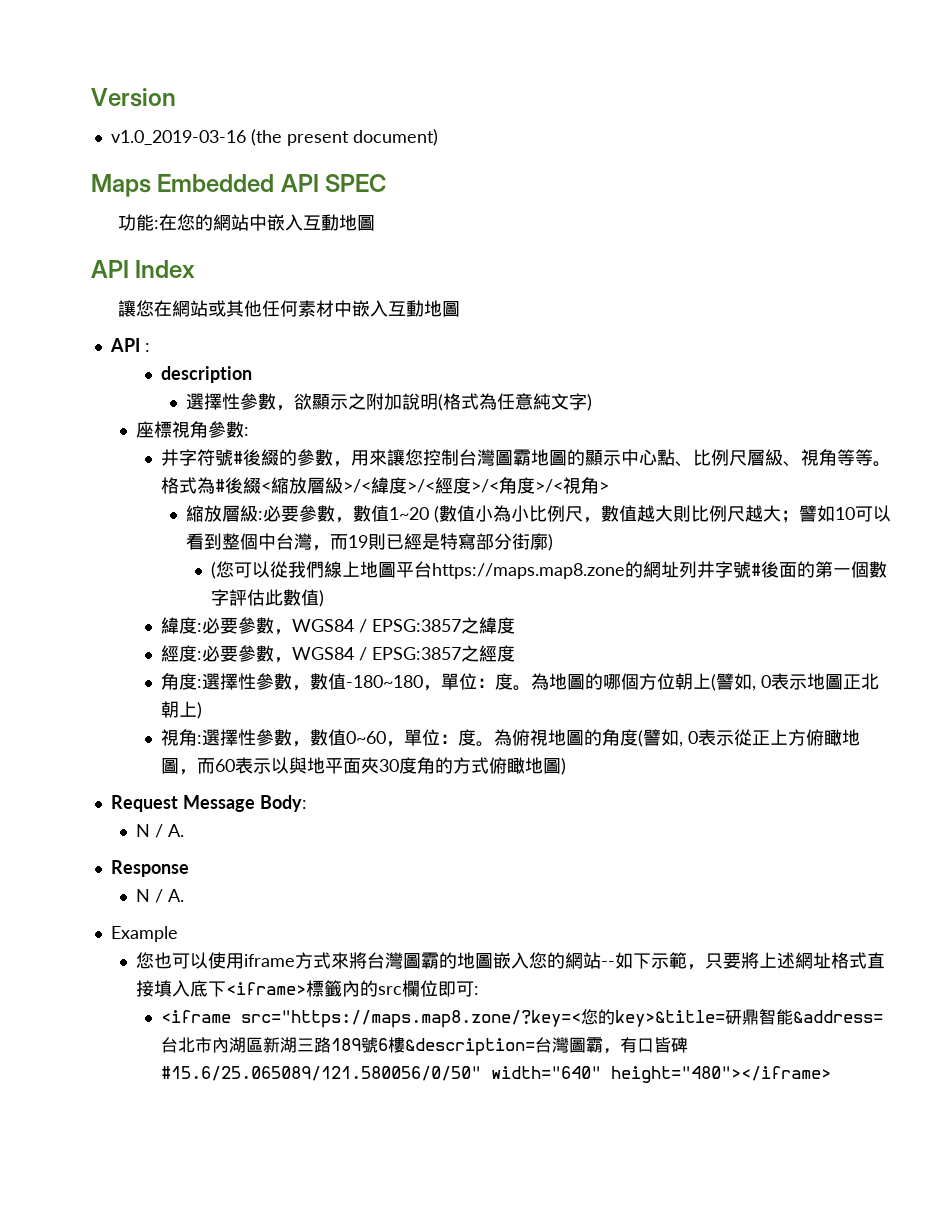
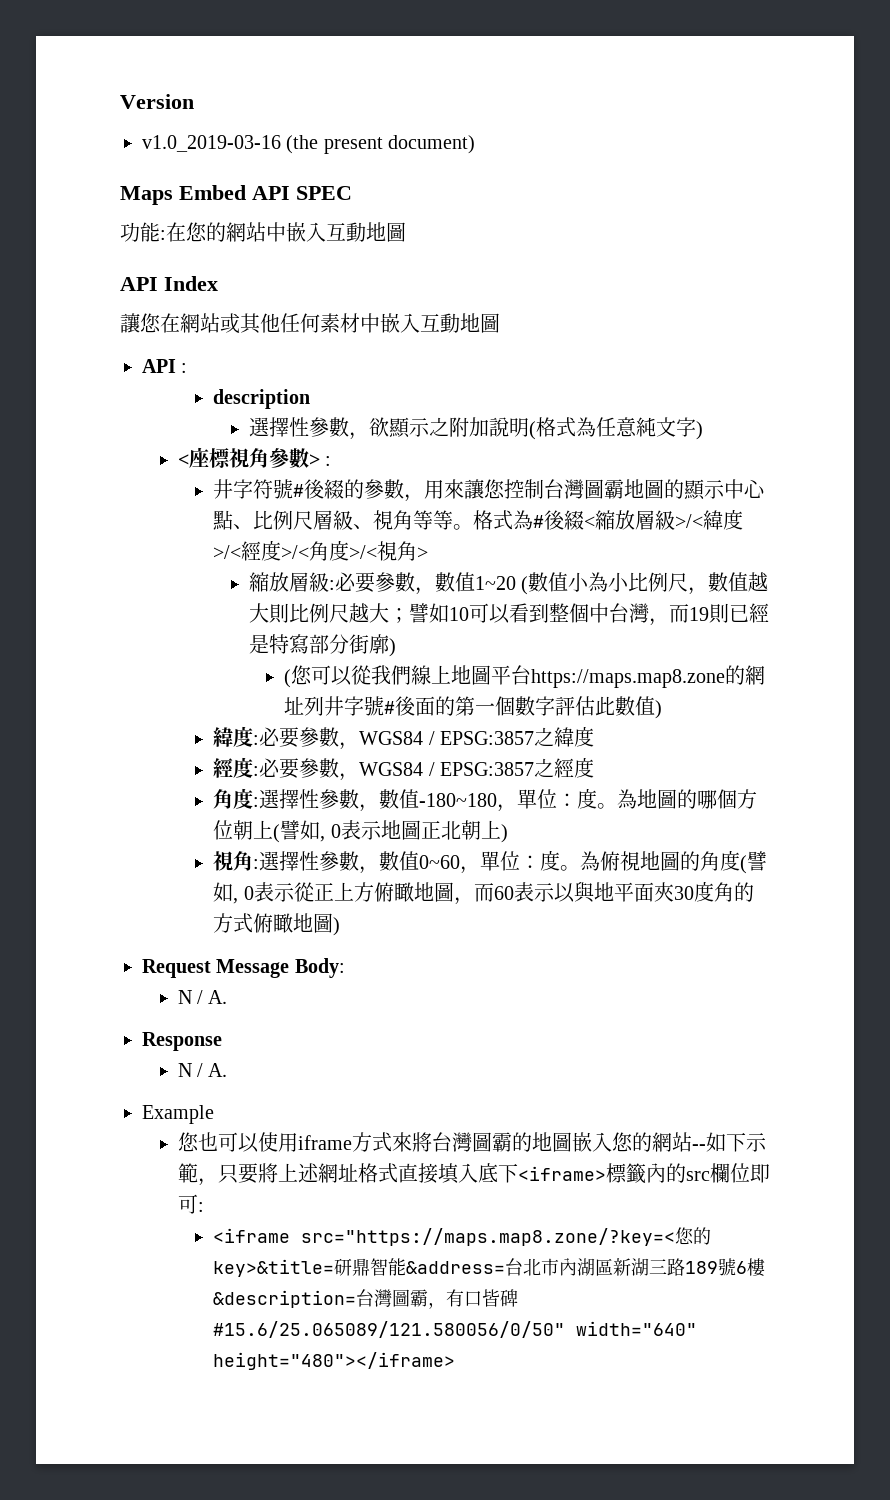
- Maps Embedded API SPEC
+ Maps Embed API SPEC
- 座標視角參數:
+ <座標視角參數> :

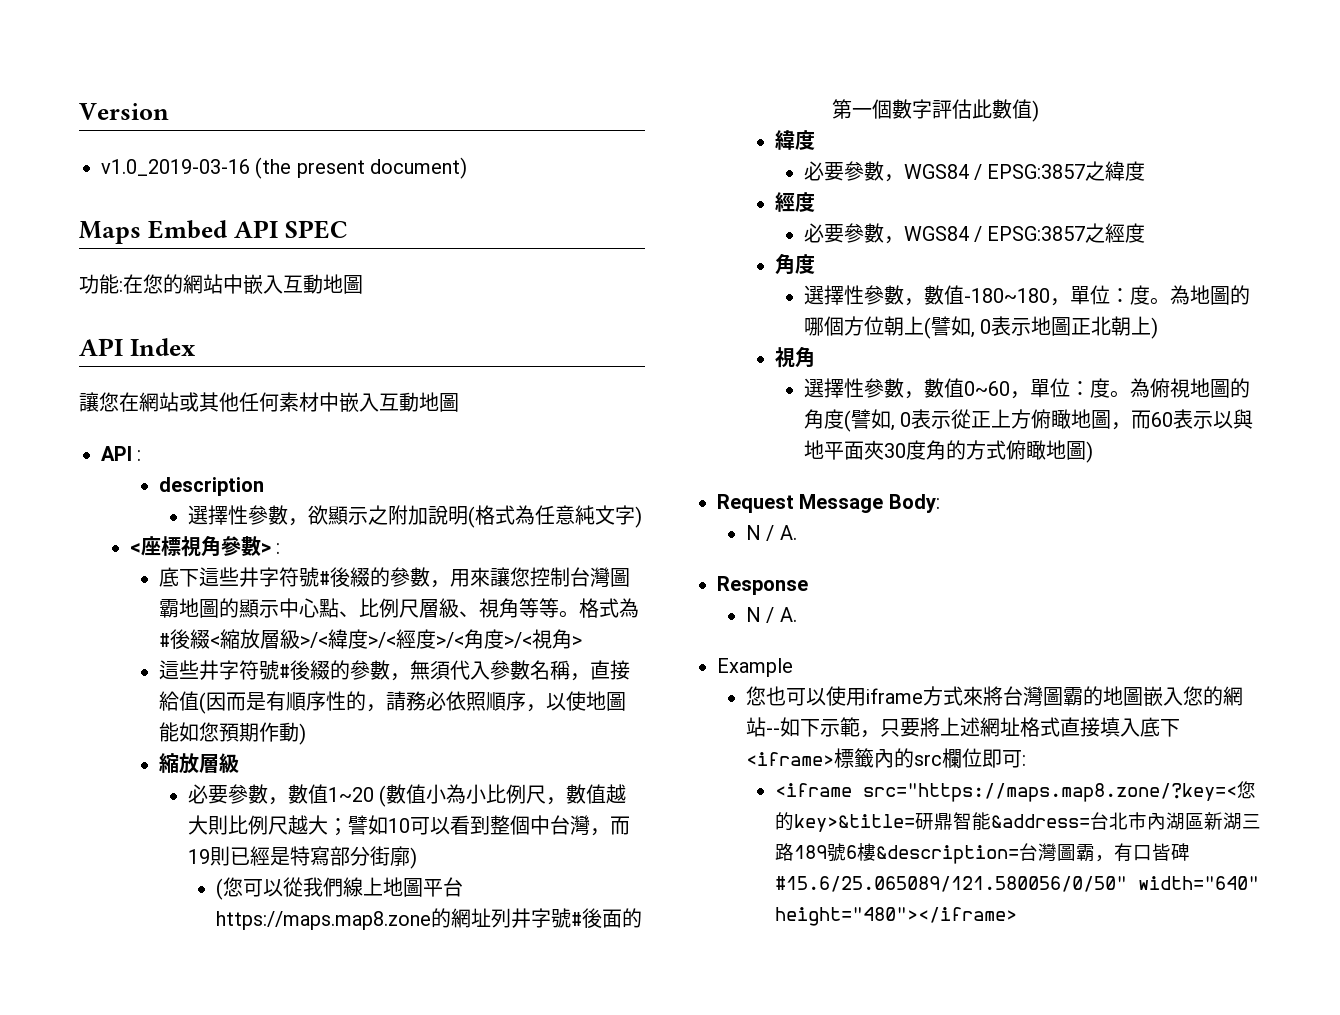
- 井字符號#後綴的參數，用來讓您控制台灣圖霸地圖的顯示中心點、比例尺層級、視角等等。
+ 底下這些井字符號#後綴的參數，用來讓您控制台灣圖霸地圖的顯示中心點、比例尺層級、視角等等。
- 縮放層級:必要參數，數值1~20 (數值小為小比例尺，數值越大則比例尺越大；譬如10可以看到整個中台灣，而19則已經是特寫部分街廓)
+ 這些井字符號#後綴的參數，無須代入參數名稱，直接給值(因而是有順序性的，請務必依照順序，以使地圖能如您預期作動)
+ 縮放層級
+ 必要參數，數值1~20 (數值小為小比例尺，數值越大則比例尺越大；譬如10可以看到整個中台灣，而19則已經是特寫部分街廓)
  (您可以從我們線上地圖平台https://maps.map8.zone的網址列井字號#後面的第一個數字評估此數值)
- 緯度:必要參數，WGS84 / EPSG:3857之緯度
- 經度:必要參數，WGS84 / EPSG:3857之經度
- 角度:選擇性參數，數值-180~180，單位：度。
+ 緯度
+ 必要參數，WGS84 / EPSG:3857之緯度
+ 經度
+ 必要參數，WGS84 / EPSG:3857之經度
+ 角度
+ 選擇性參數，數值-180~180，單位：度。
  為地圖的哪個方位朝上(譬如, 0表示地圖正北朝上)
- 視角:選擇性參數，數值0~60，單位：度。
+ 視角
+ 選擇性參數，數值0~60，單位：度。

